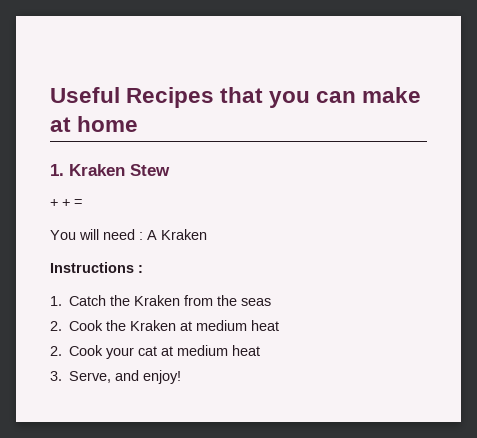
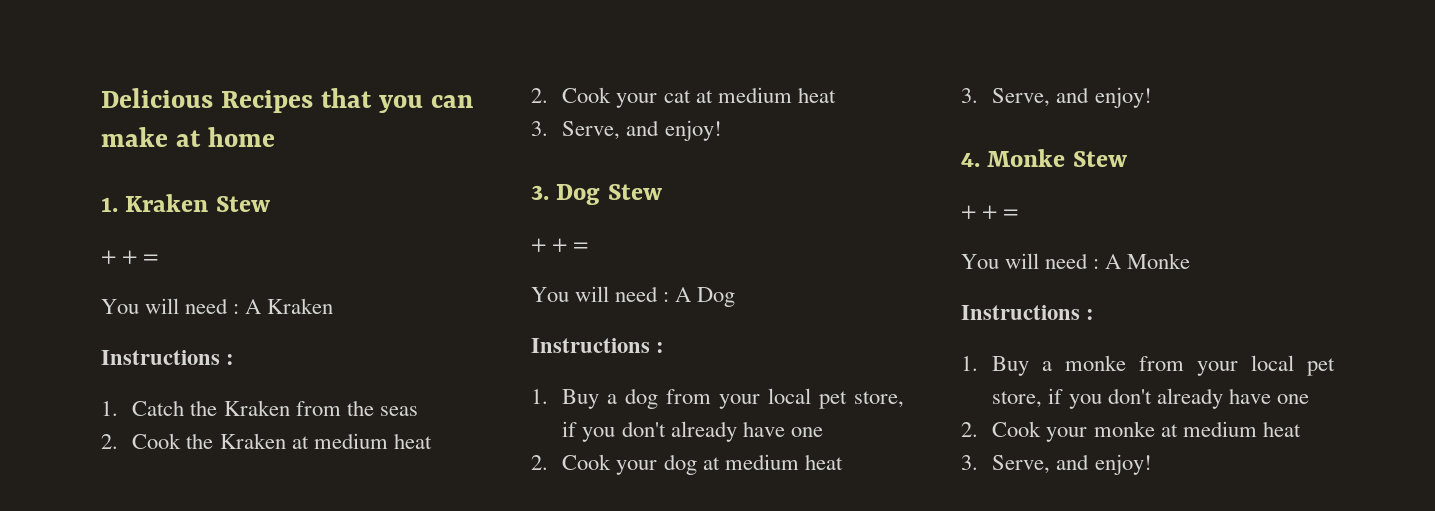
- Useful Recipes that you can make at home
+ Delicious Recipes that you can make at home
+ 3. Dog Stew
+ + + =
+ You will need : A Dog
+ Instructions :
+ 1. Buy a dog from your local pet store, if you don't already have one
+ 2. Cook your dog at medium heat
+ 3. Serve, and enjoy!
+ 4. Monke Stew
+ + + =
+ You will need : A Monke
+ Instructions :
+ 1. Buy a monke from your local pet store, if you don't already have one
+ 2. Cook your monke at medium heat
+ 3. Serve, and enjoy!

